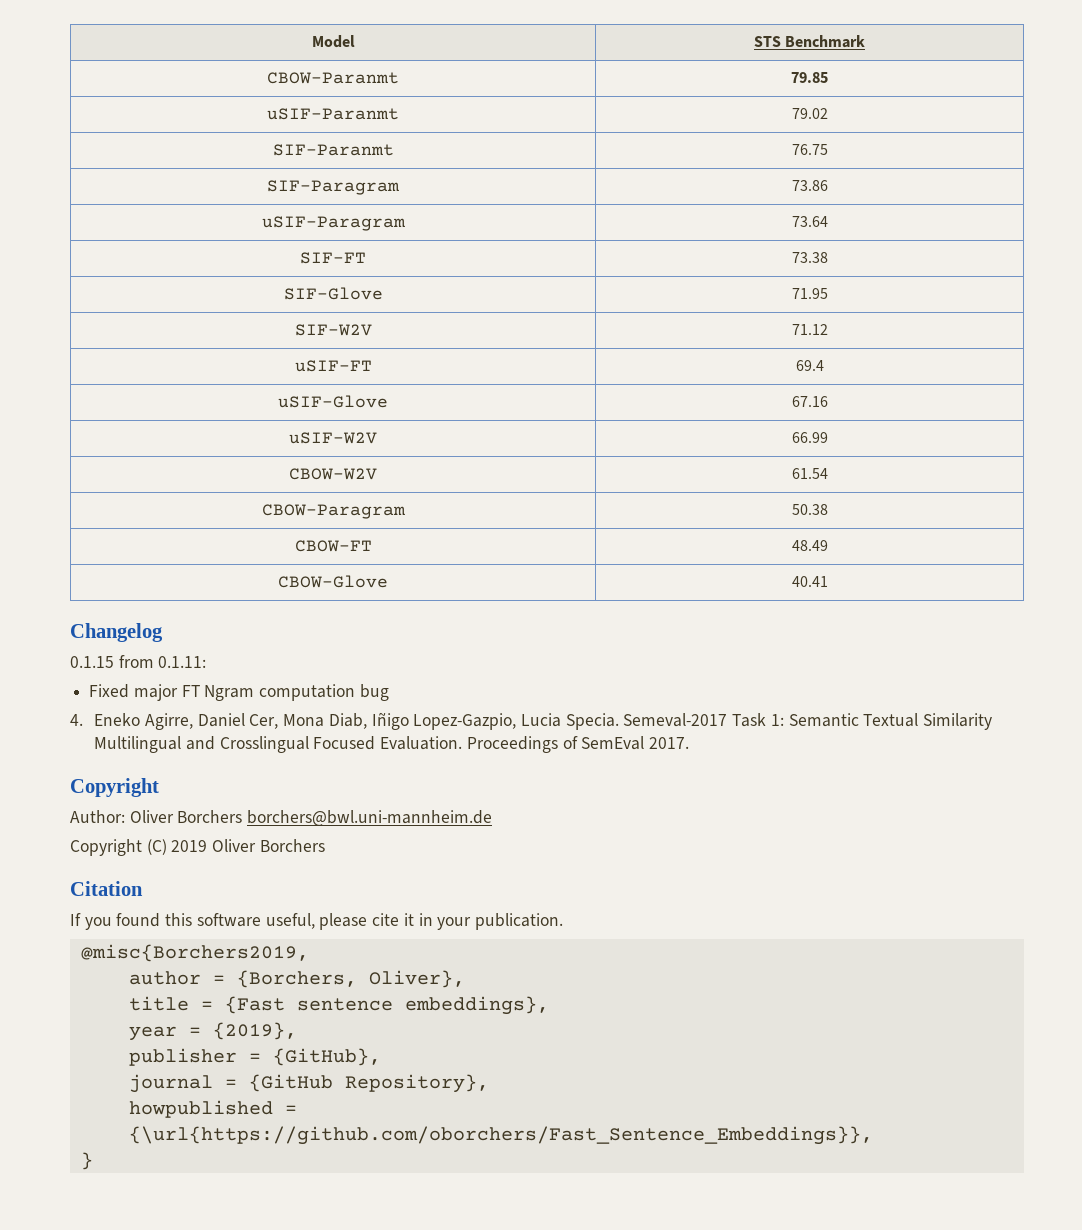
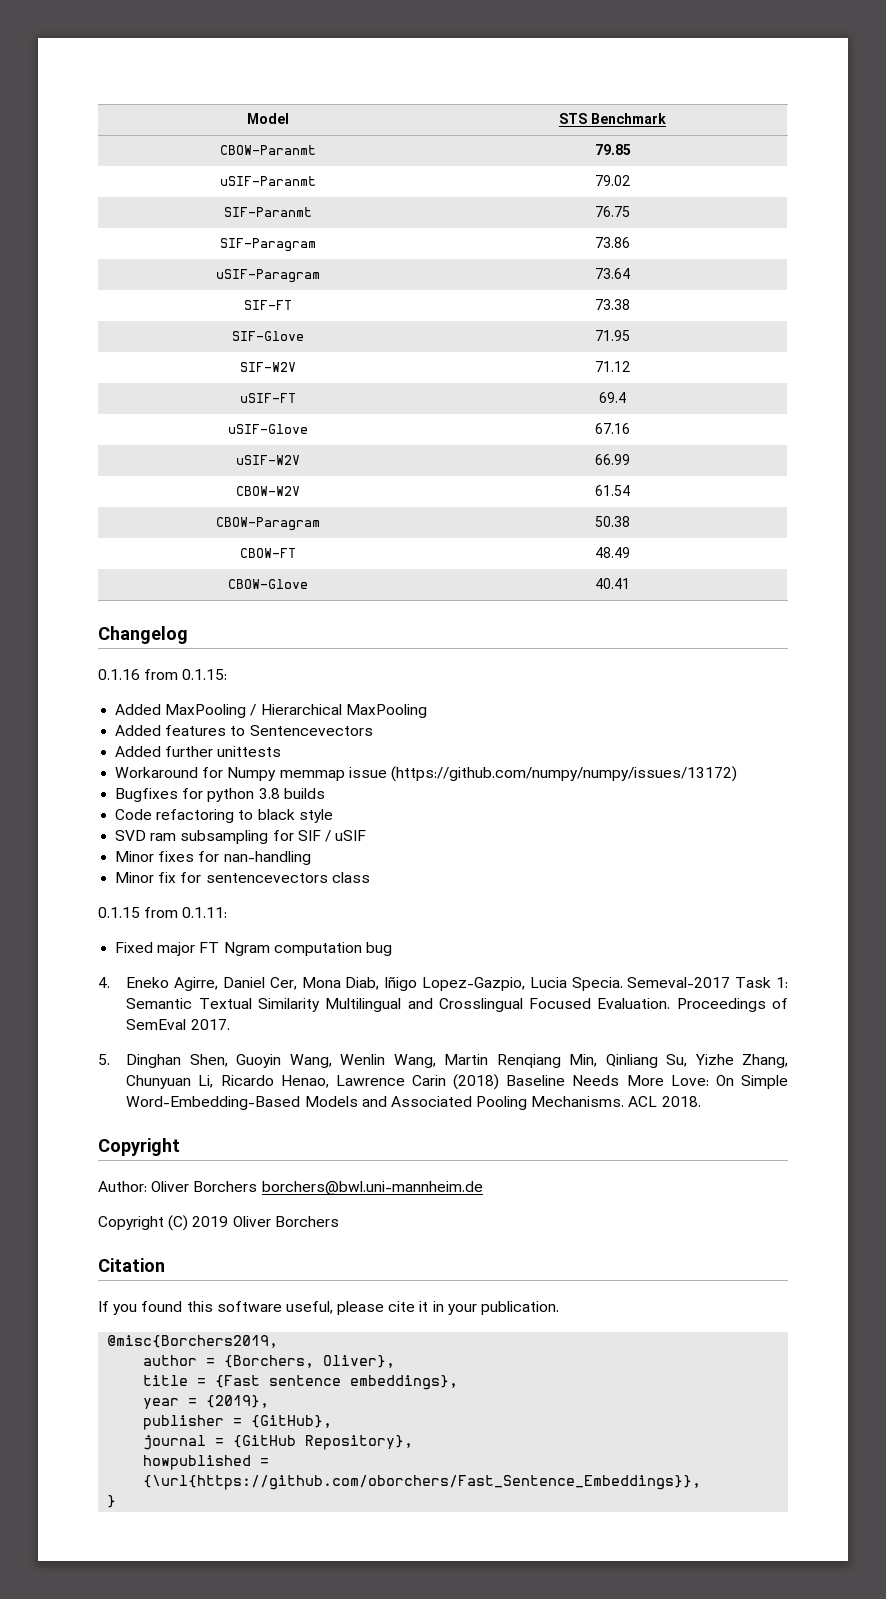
+ 0.1.16 from 0.1.15:
+ Added MaxPooling / Hierarchical MaxPooling
+ Added features to Sentencevectors
+ Added further unittests
+ Workaround for Numpy memmap issue (https://github.com/numpy/numpy/issues/13172)
+ Bugfixes for python 3.8 builds
+ Code refactoring to black style
+ SVD ram subsampling for SIF / uSIF
+ Minor fixes for nan-handling
+ Minor fix for sentencevectors class
+ 5. Dinghan Shen, Guoyin Wang, Wenlin Wang, Martin Renqiang Min, Qinliang Su, Yizhe Zhang, Chunyuan Li, Ricardo Henao, Lawrence Carin (2018) Baseline Needs More Love: On Simple Word-Embedding-Based Models and Associated Pooling Mechanisms. ACL 2018.

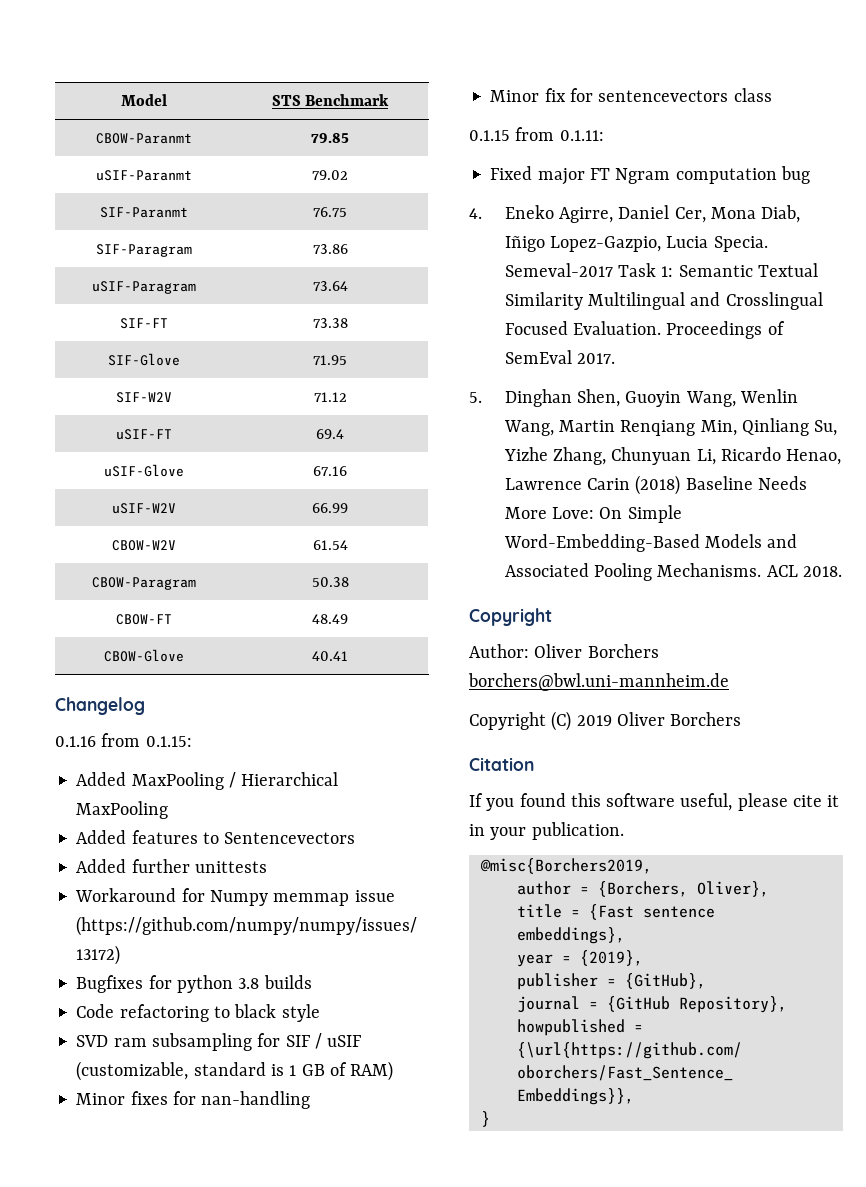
- SVD ram subsampling for SIF / uSIF
+ SVD ram subsampling for SIF / uSIF (customizable, standard is 1 GB of RAM)

